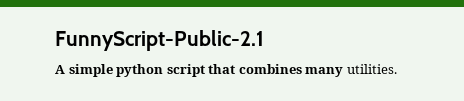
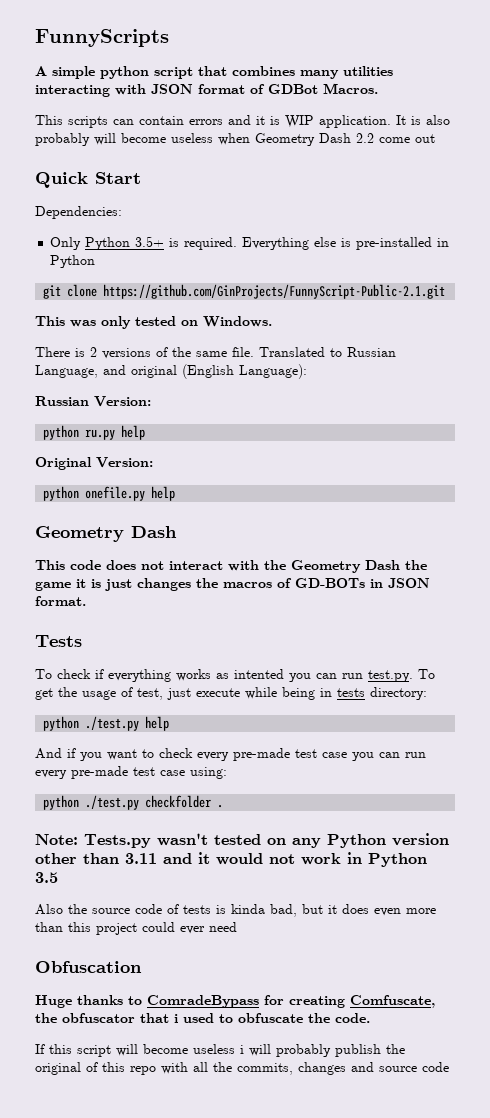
- FunnyScript-Public-2.1
+ FunnyScripts
- A simple python script that combines many utilities.
+ A simple python script that combines many utilities interacting with JSON format of GDBot Macros.
+ This scripts can contain errors and it is WIP application. It is also probably will become useless when Geometry Dash 2.2 come out
+ Quick Start
+ Dependencies:
+ Only Python 3.5+ is required. Everything else is pre-installed in Python
+ git clone https://github.com/GinProjects/FunnyScript-Public-2.1.git
+ This was only tested on Windows.
+ There is 2 versions of the same file. Translated to Russian Language, and original (English Language):
+ Russian Version:
+ python ru.py help
+ Original Version:
+ python onefile.py help
+ Geometry Dash
+ This code does not interact with the Geometry Dash the game it is just changes the macros of GD-BOTs in JSON format.
+ Tests
+ To check if everything works as intented you can run test.py. To get the usage of test, just execute while being in tests directory:
+ python ./test.py help
+ And if you want to check every pre-made test case you can run every pre-made test case using:
+ python ./test.py checkfolder .
+ Note: Tests.py wasn't tested on any Python version other than 3.11 and it would not work in Python 3.5
+ Also the source code of tests is kinda bad, but it does even more than this project could ever need
+ Obfuscation
+ Huge thanks to ComradeBypass for creating Comfuscate, the obfuscator that i used to obfuscate the code.
+ If this script will become useless i will probably publish the original of this repo with all the commits, changes and source code

